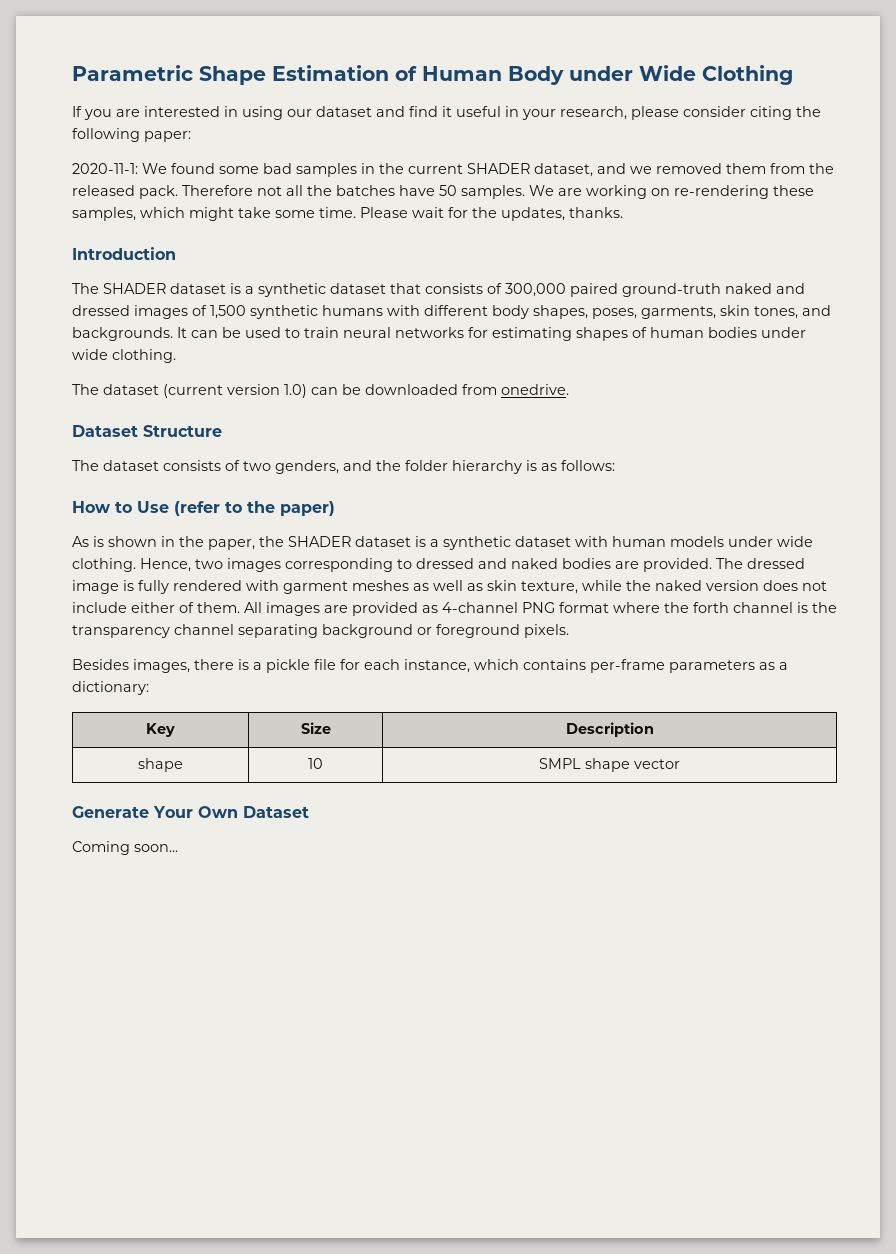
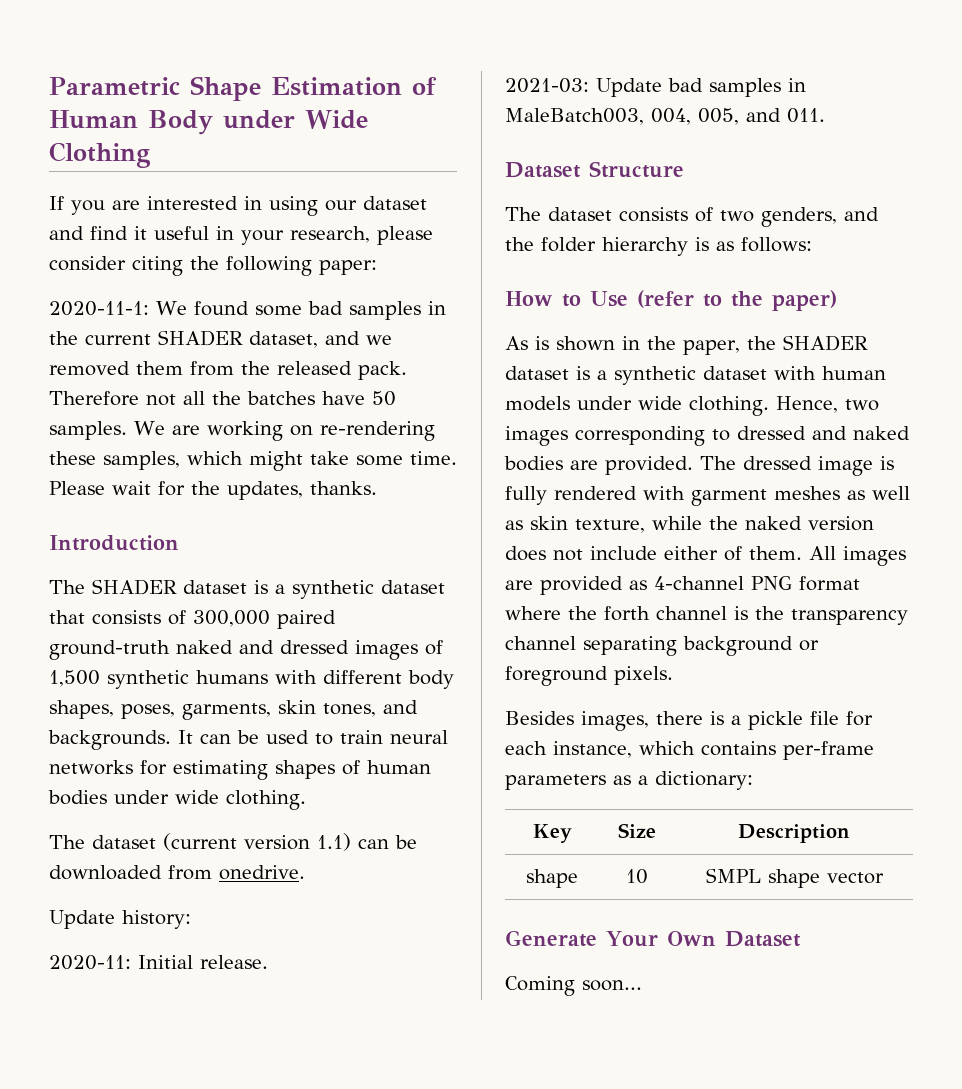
- The dataset (current version 1.0) can be downloaded from onedrive.
+ The dataset (current version 1.1) can be downloaded from onedrive.
+ Update history:
+ 2020-11: Initial release.
+ 2021-03: Update bad samples in MaleBatch003, 004, 005, and 011.

